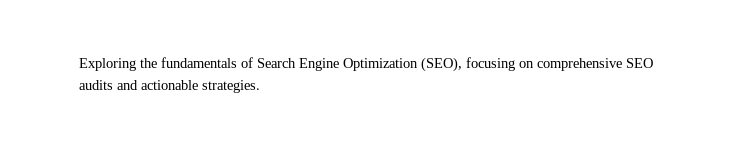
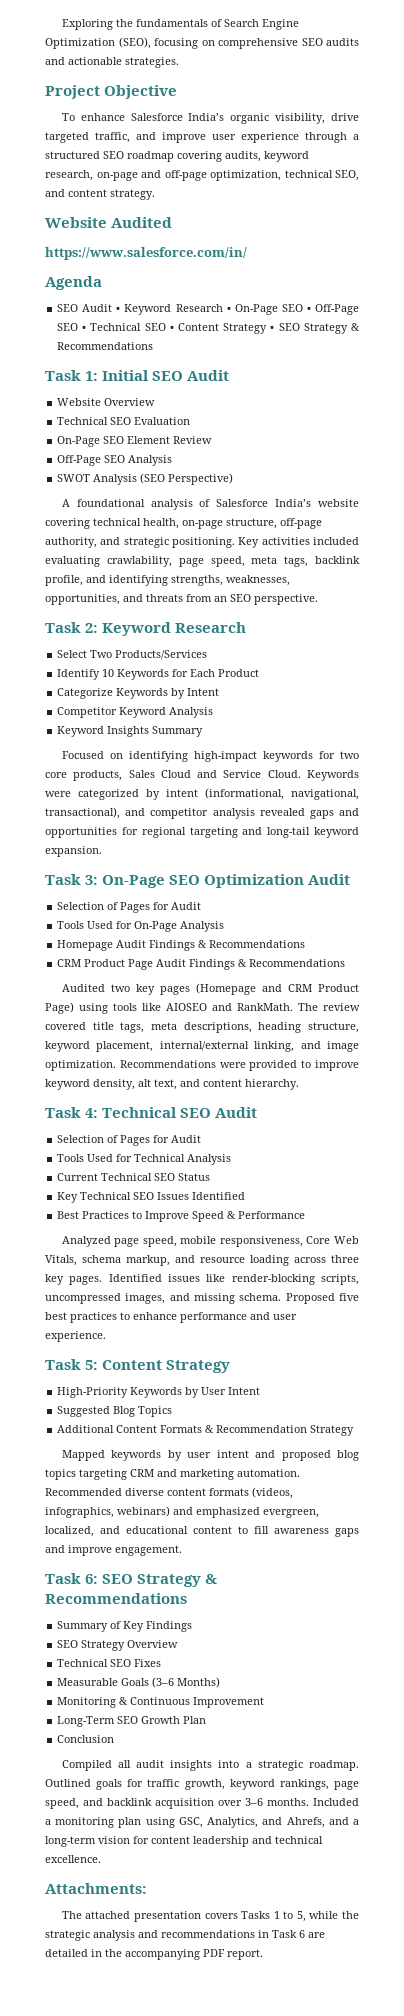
+ Project Objective
+ To enhance Salesforce India’s organic visibility, drive targeted traffic, and improve user experience through a structured SEO roadmap covering audits, keyword research, on-page and off-page optimization, technical SEO, and content strategy.
+ Website Audited
+ https://www.salesforce.com/in/
+ Agenda
+ SEO Audit • Keyword Research • On-Page SEO • Off-Page SEO • Technical SEO • Content Strategy • SEO Strategy & Recommendations
+ Task 1: Initial SEO Audit
+ Website Overview
+ Technical SEO Evaluation
+ On-Page SEO Element Review
+ Off-Page SEO Analysis
+ SWOT Analysis (SEO Perspective)
+ A foundational analysis of Salesforce India’s website covering technical health, on-page structure, off-page authority, and strategic positioning. Key activities included evaluating crawlability, page speed, meta tags, backlink profile, and identifying strengths, weaknesses, opportunities, and threats from an SEO perspective.
+ Task 2: Keyword Research
+ Select Two Products/Services
+ Identify 10 Keywords for Each Product
+ Categorize Keywords by Intent
+ Competitor Keyword Analysis
+ Keyword Insights Summary
+ Focused on identifying high-impact keywords for two core products, Sales Cloud and Service Cloud. Keywords were categorized by intent (informational, navigational, transactional), and competitor analysis revealed gaps and opportunities for regional targeting and long-tail keyword expansion.
+ Task 3: On-Page SEO Optimization Audit
+ Selection of Pages for Audit
+ Tools Used for On-Page Analysis
+ Homepage Audit Findings & Recommendations
+ CRM Product Page Audit Findings & Recommendations
+ Audited two key pages (Homepage and CRM Product Page) using tools like AIOSEO and RankMath. The review covered title tags, meta descriptions, heading structure, keyword placement, internal/external linking, and image optimization. Recommendations were provided to improve keyword density, alt text, and content hierarchy.
+ Task 4: Technical SEO Audit
+ Selection of Pages for Audit
+ Tools Used for Technical Analysis
+ Current Technical SEO Status
+ Key Technical SEO Issues Identified
+ Best Practices to Improve Speed & Performance
+ Analyzed page speed, mobile responsiveness, Core Web Vitals, schema markup, and resource loading across three key pages. Identified issues like render-blocking scripts, uncompressed images, and missing schema. Proposed five best practices to enhance performance and user experience.
+ Task 5: Content Strategy
+ High-Priority Keywords by User Intent
+ Suggested Blog Topics
+ Additional Content Formats & Recommendation Strategy
+ Mapped keywords by user intent and proposed blog topics targeting CRM and marketing automation. Recommended diverse content formats (videos, infographics, webinars) and emphasized evergreen, localized, and educational content to fill awareness gaps and improve engagement.
+ Task 6: SEO Strategy & Recommendations
+ Summary of Key Findings
+ SEO Strategy Overview
+ Technical SEO Fixes
+ Measurable Goals (3–6 Months)
+ Monitoring & Continuous Improvement
+ Long-Term SEO Growth Plan
+ Conclusion
+ Compiled all audit insights into a strategic roadmap. Outlined goals for traffic growth, keyword rankings, page speed, and backlink acquisition over 3–6 months. Included a monitoring plan using GSC, Analytics, and Ahrefs, and a long-term vision for content leadership and technical excellence.
+ Attachments:
+ The attached presentation covers Tasks 1 to 5, while the strategic analysis and recommendations in Task 6 are detailed in the accompanying PDF report.

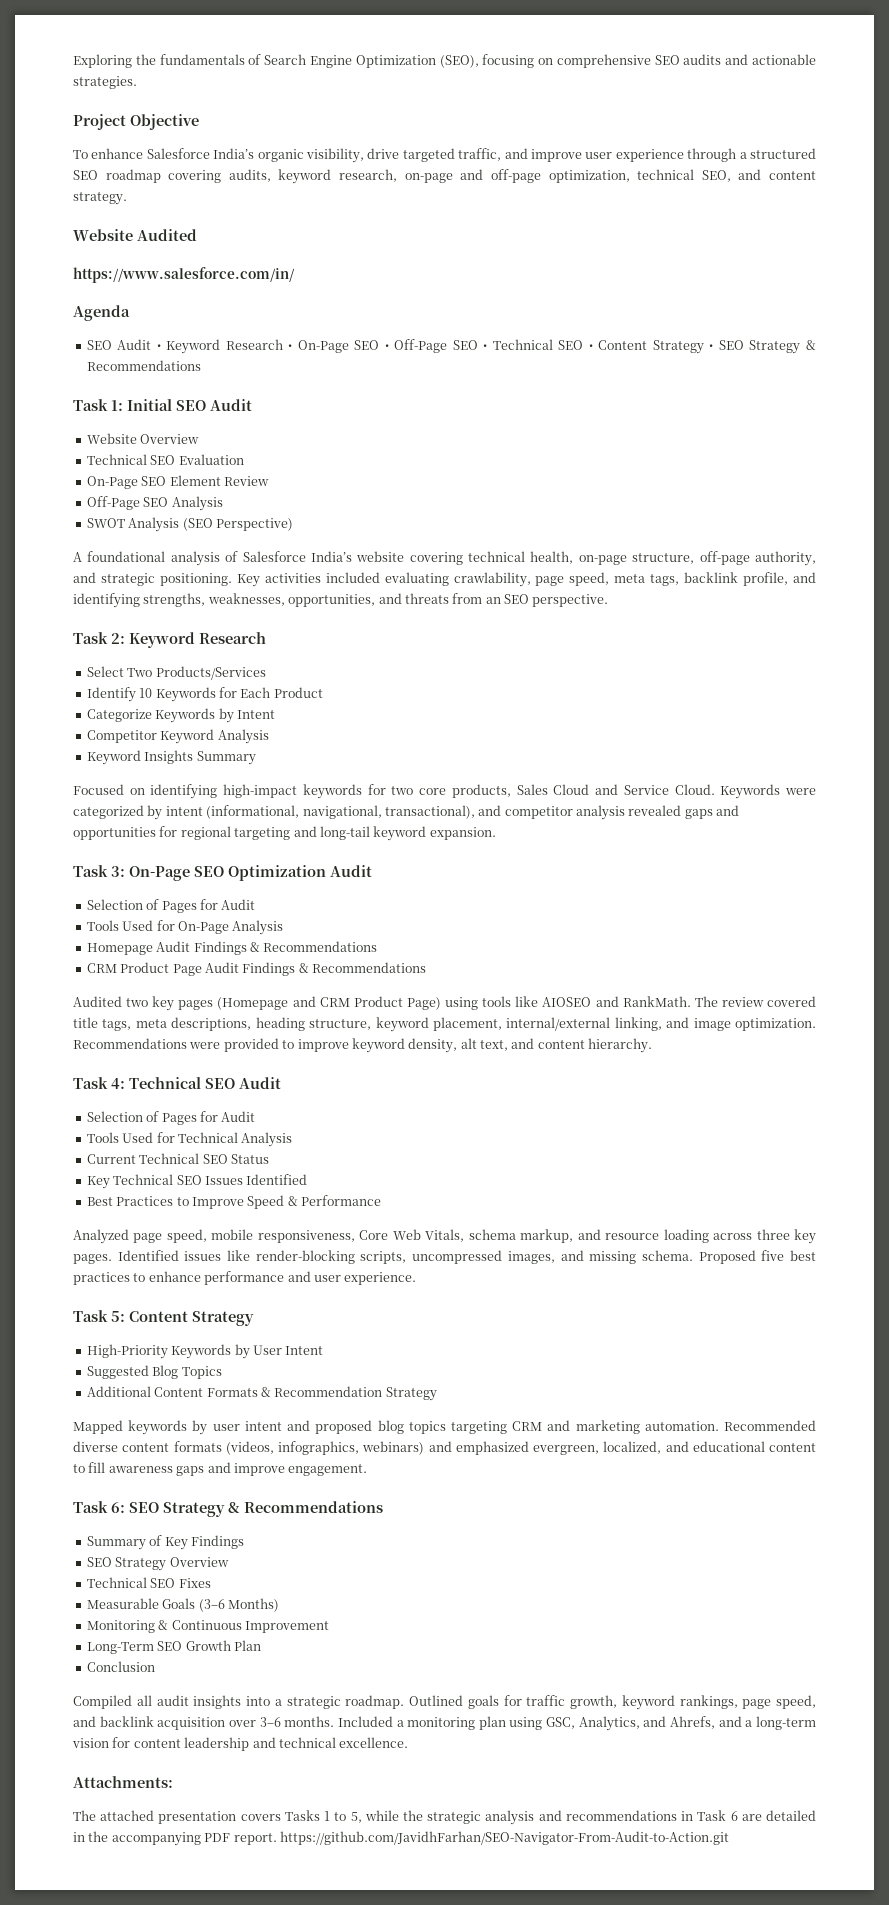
- The attached presentation covers Tasks 1 to 5, while the strategic analysis and recommendations in Task 6 are detailed in the accompanying PDF report.
+ The attached presentation covers Tasks 1 to 5, while the strategic analysis and recommendations in Task 6 are detailed in the accompanying PDF report. https://github.com/JavidhFarhan/SEO-Navigator-From-Audit-to-Action.git

